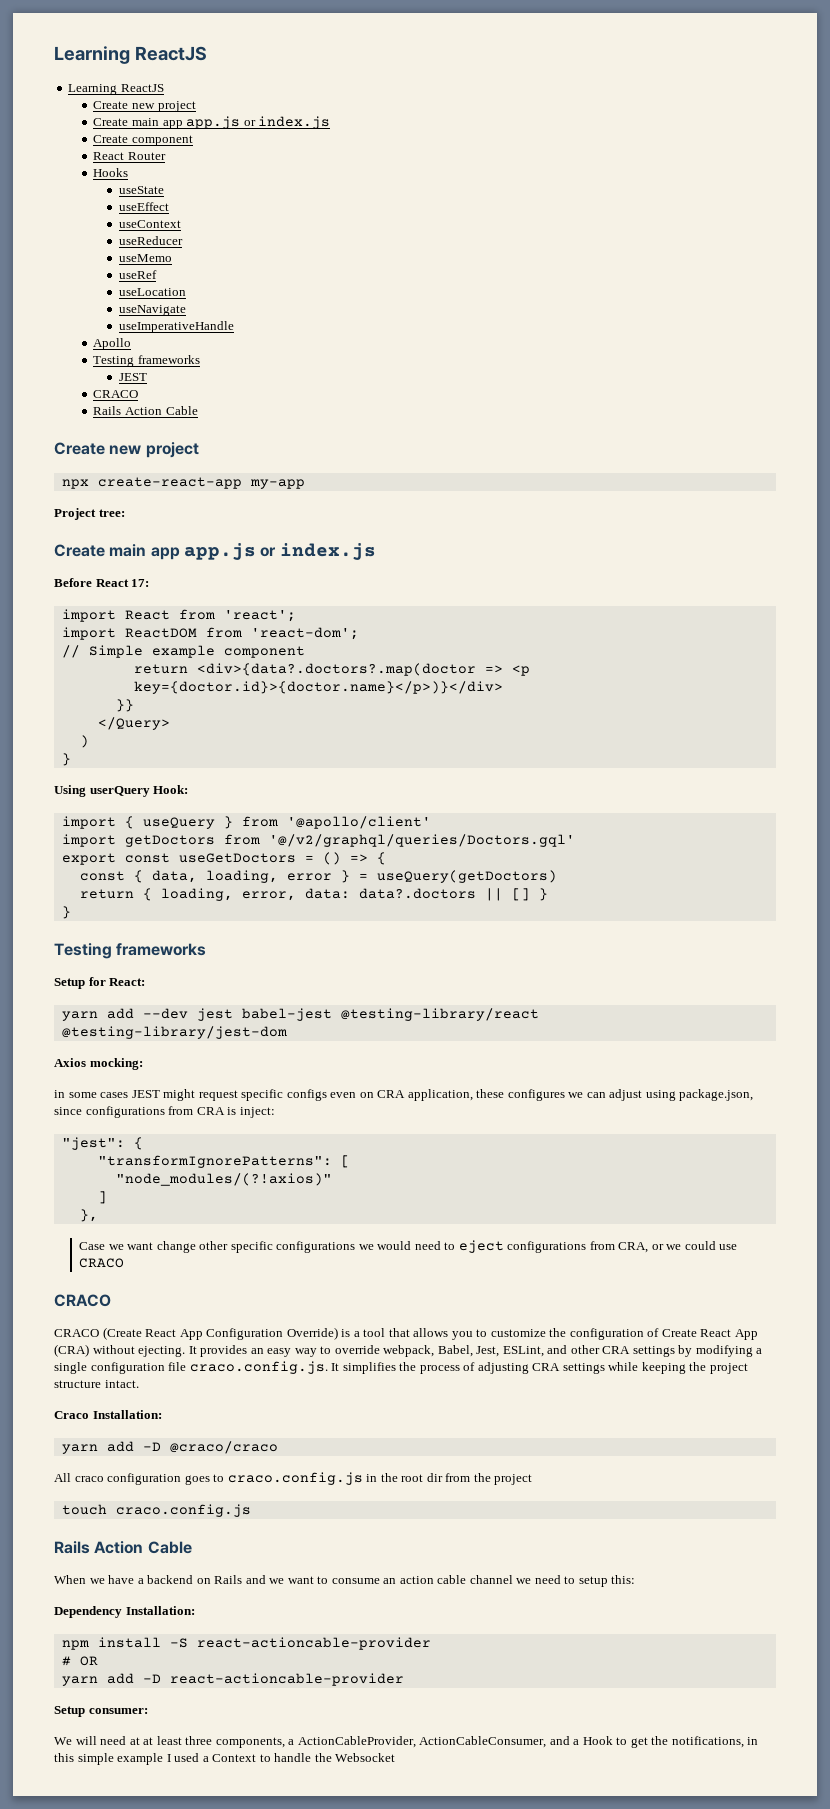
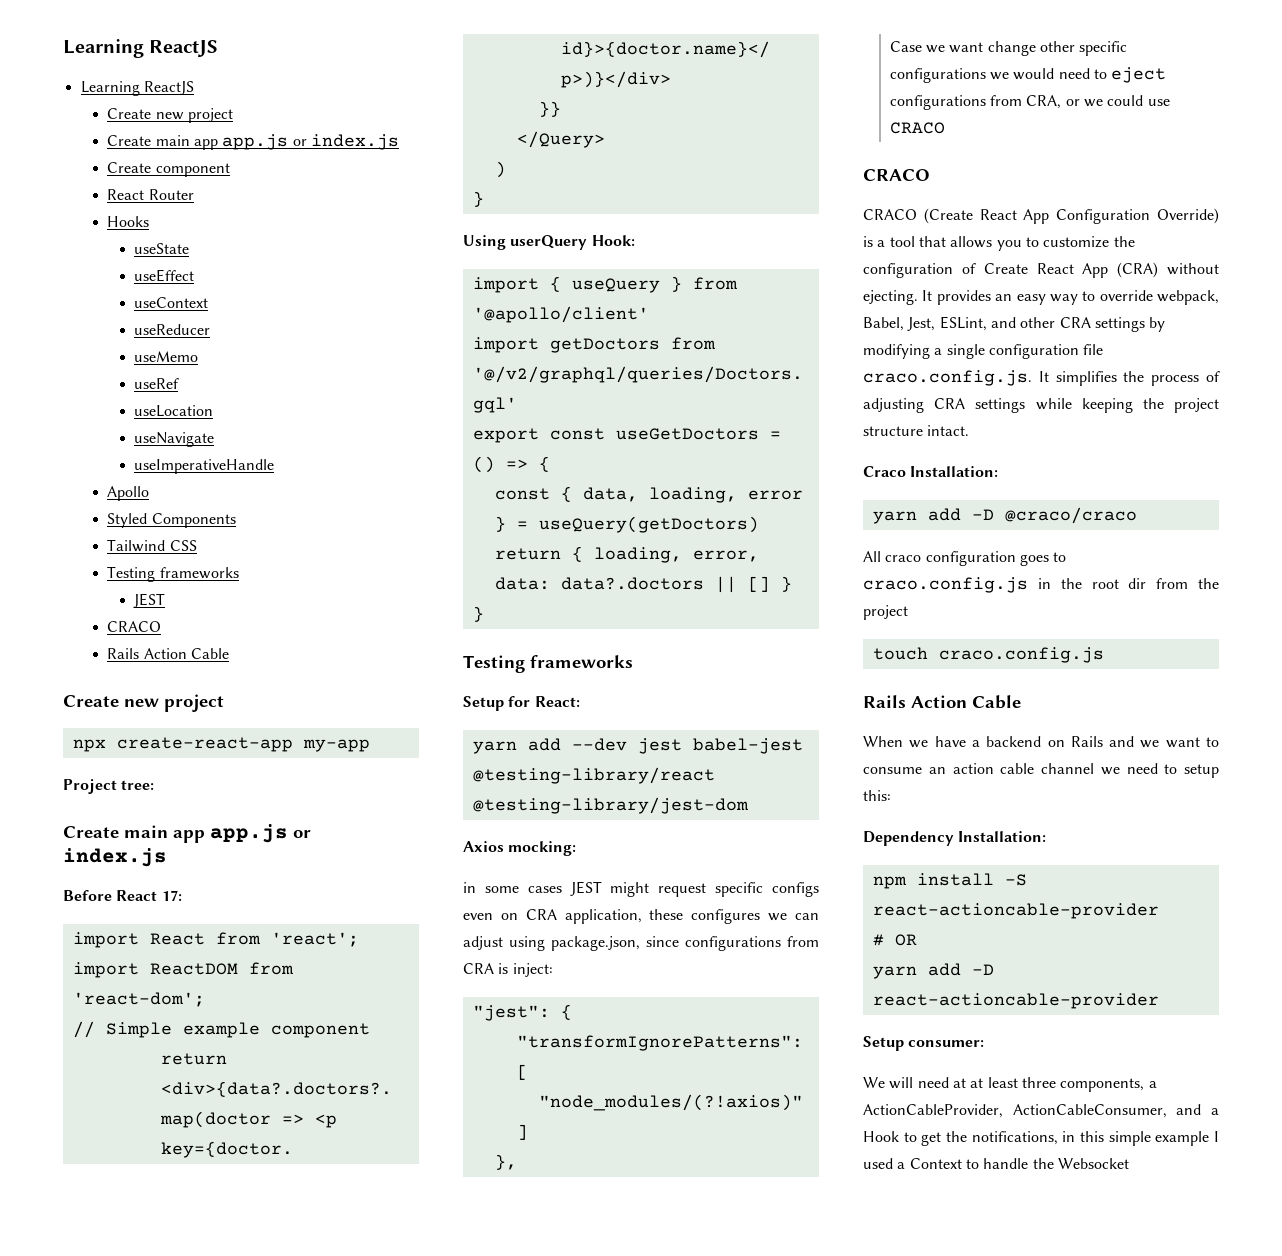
+ Styled Components
+ Tailwind CSS

